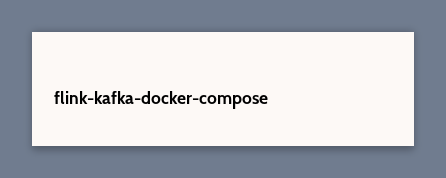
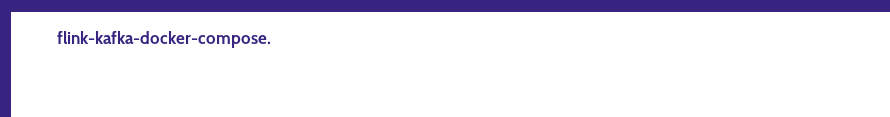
- flink-kafka-docker-compose
+ flink-kafka-docker-compose.

